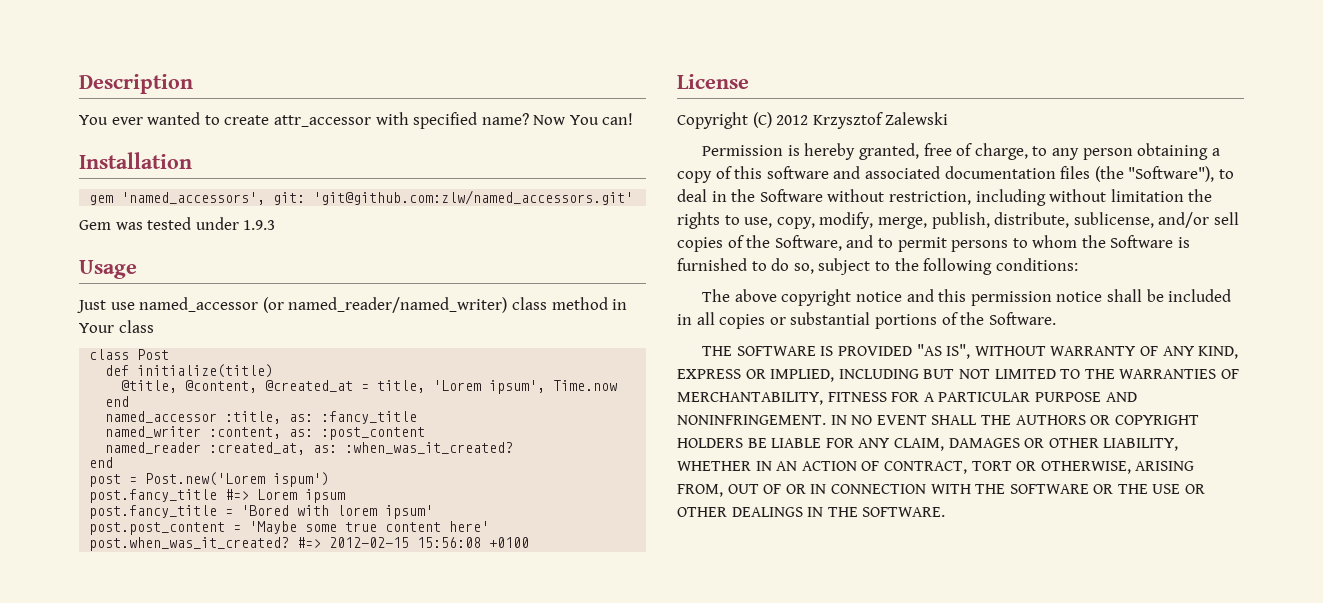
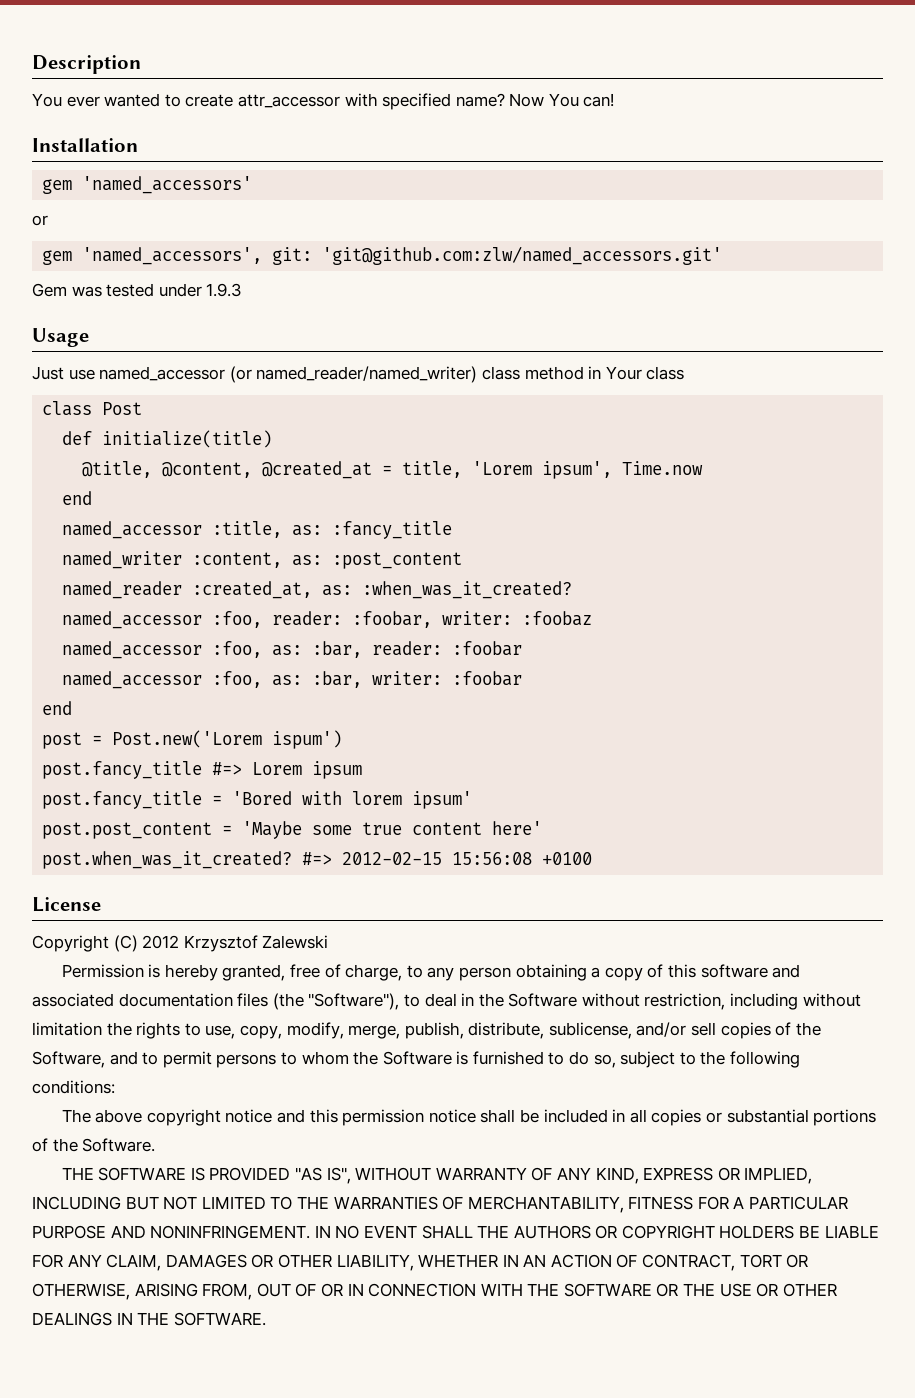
+ gem 'named_accessors'
+ or
+ named_accessor :foo, reader: :foobar, writer: :foobaz
+ named_accessor :foo, as: :bar, reader: :foobar
+ named_accessor :foo, as: :bar, writer: :foobar

